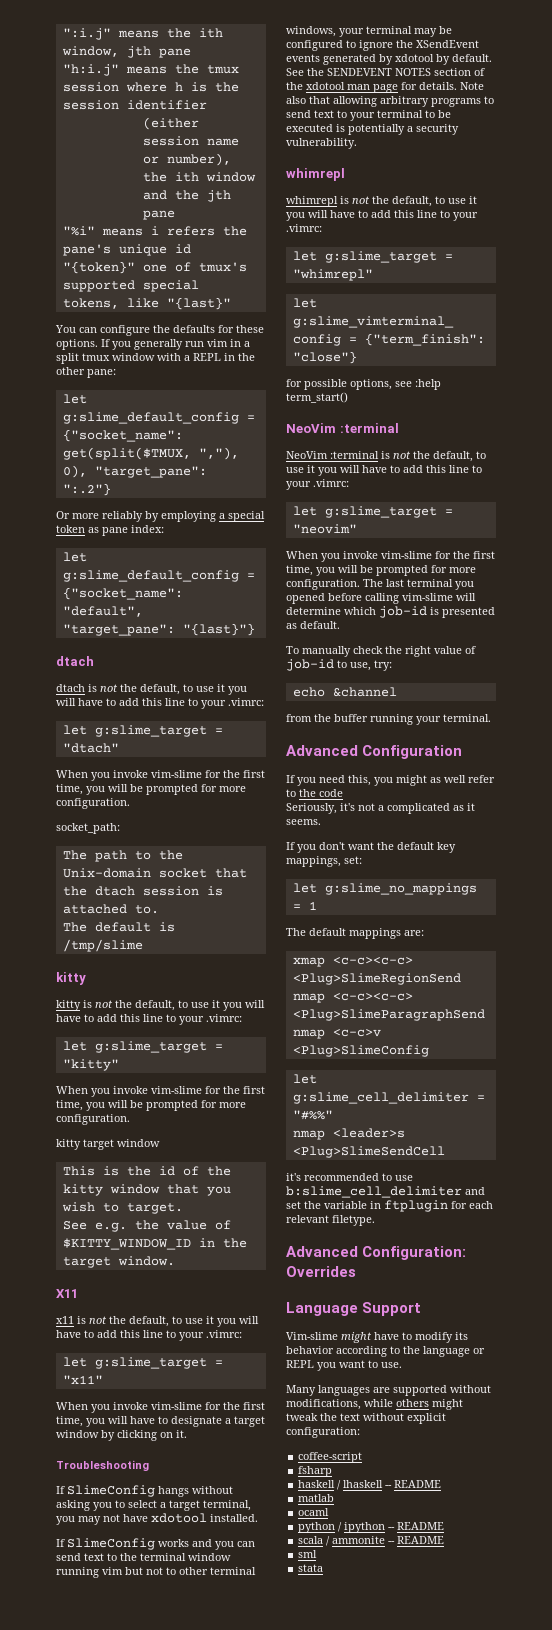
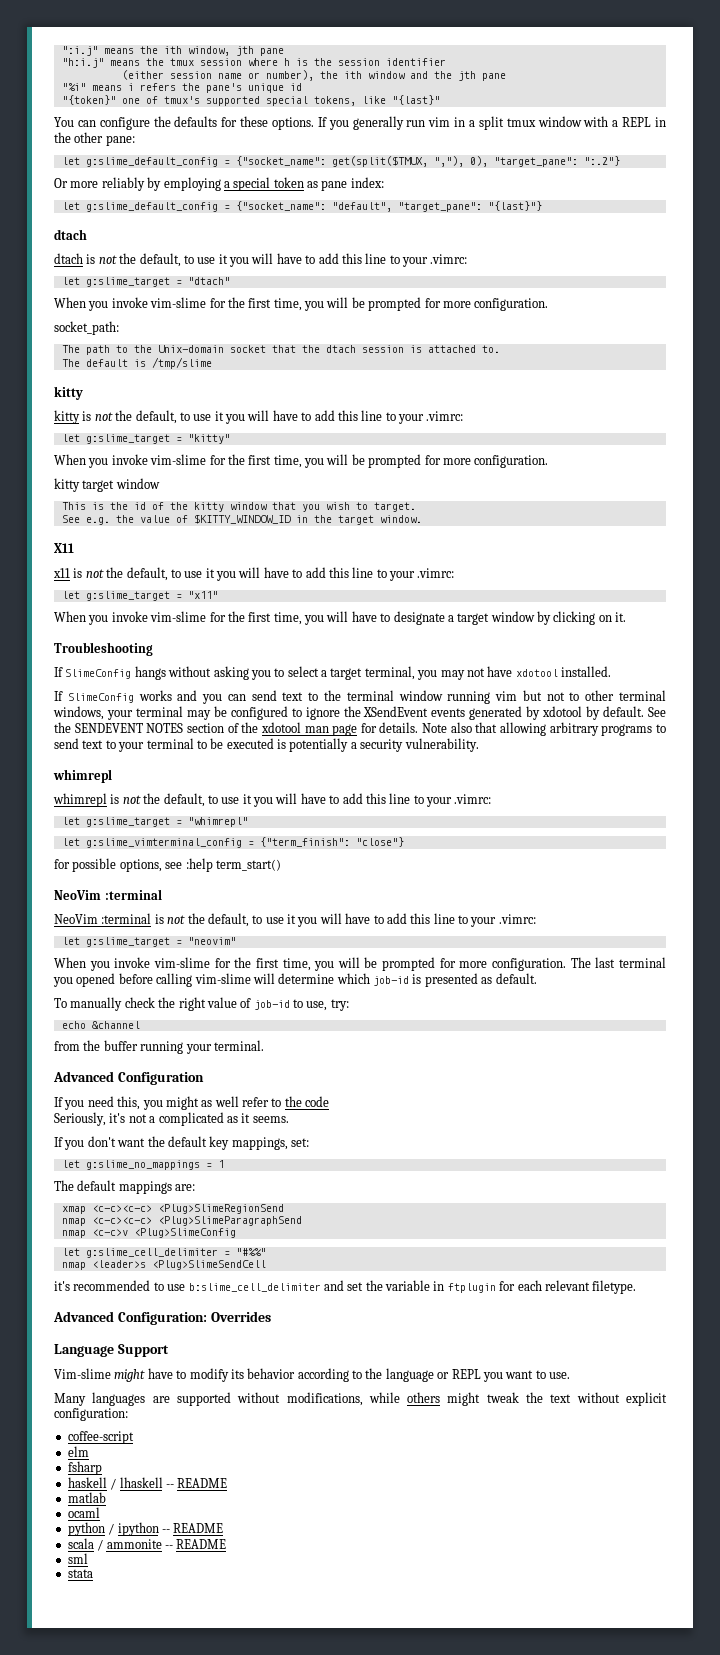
+ elm

